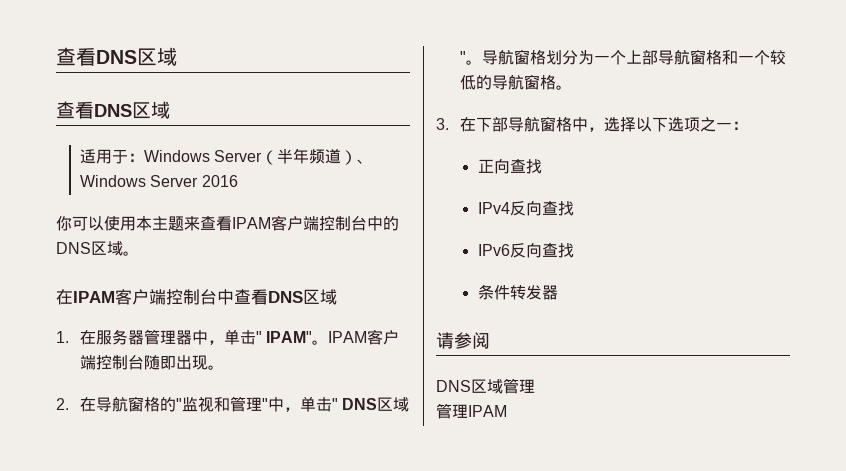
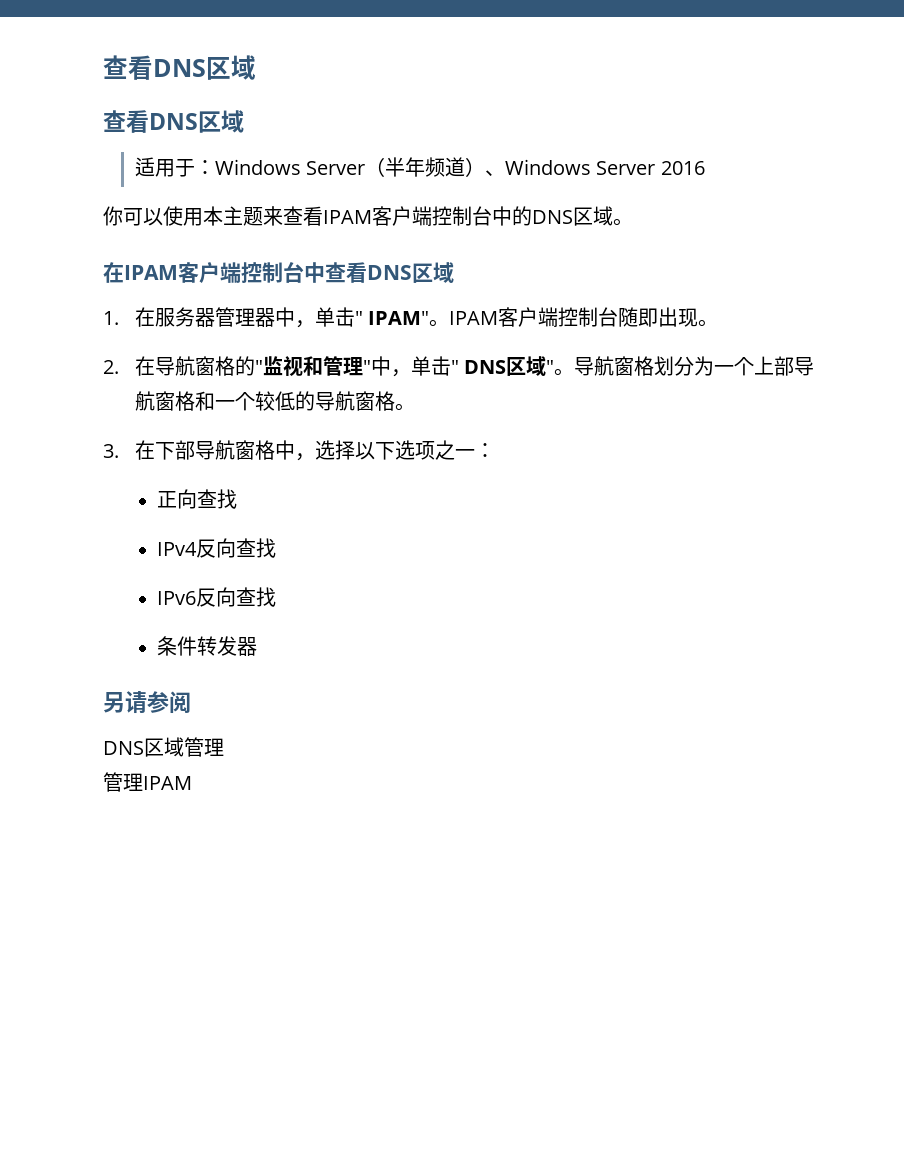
- 请参阅
+ 另请参阅

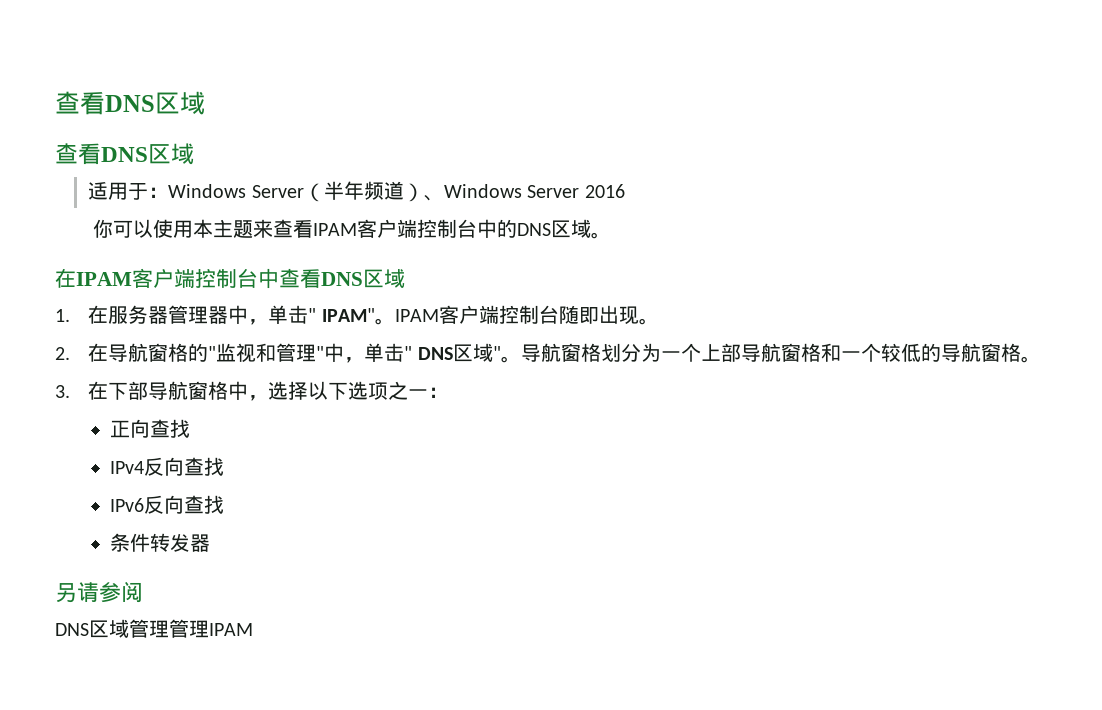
- DNS区域管理
- 管理IPAM
+ DNS区域管理管理IPAM

